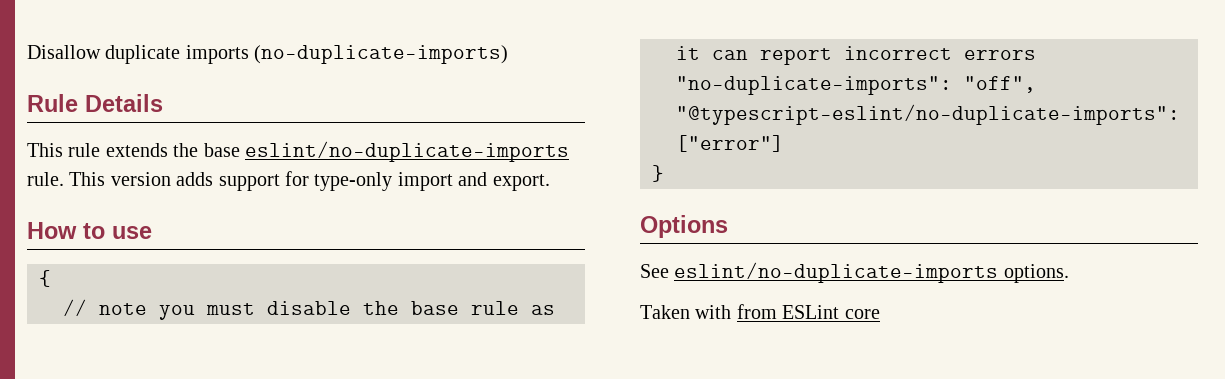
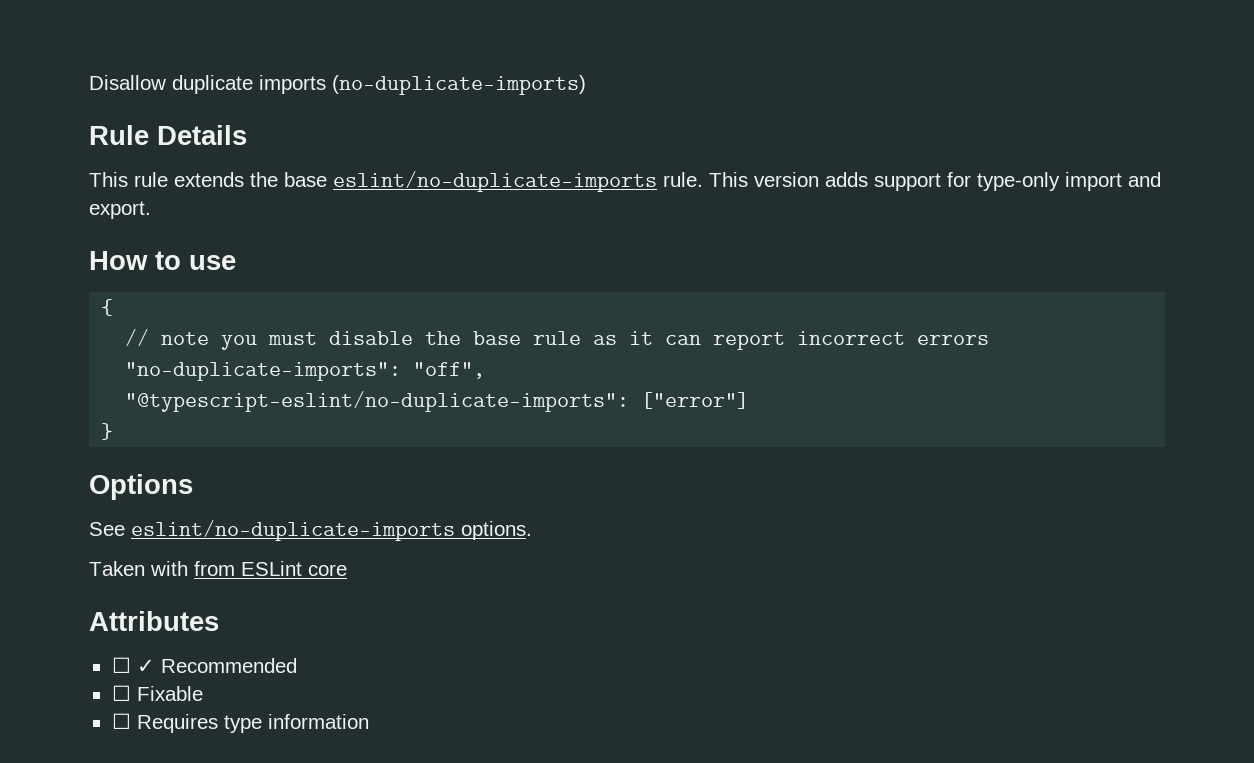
+ Attributes
+ ☐ ✓ Recommended
+ ☐ Fixable
+ ☐ Requires type information

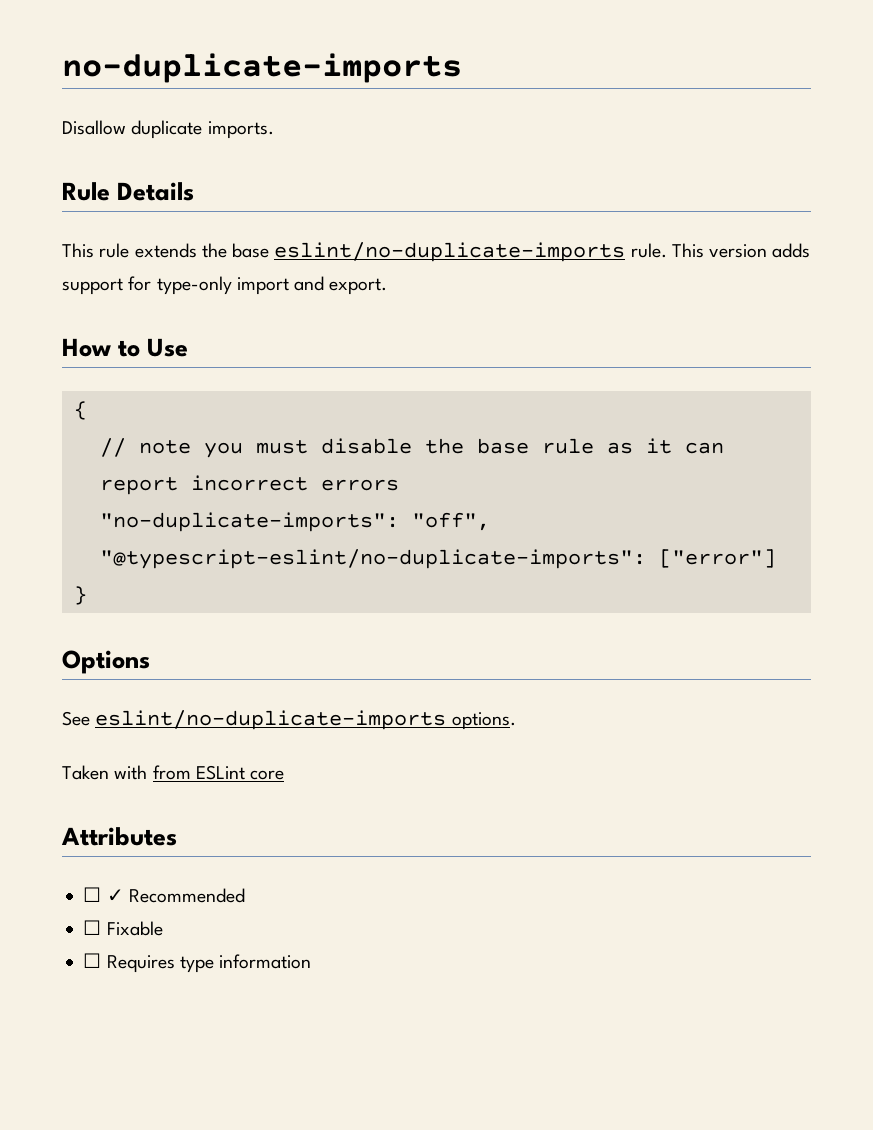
+ no-duplicate-imports
- Disallow duplicate imports (no-duplicate-imports)
+ Disallow duplicate imports.
- How to use
+ How to Use

